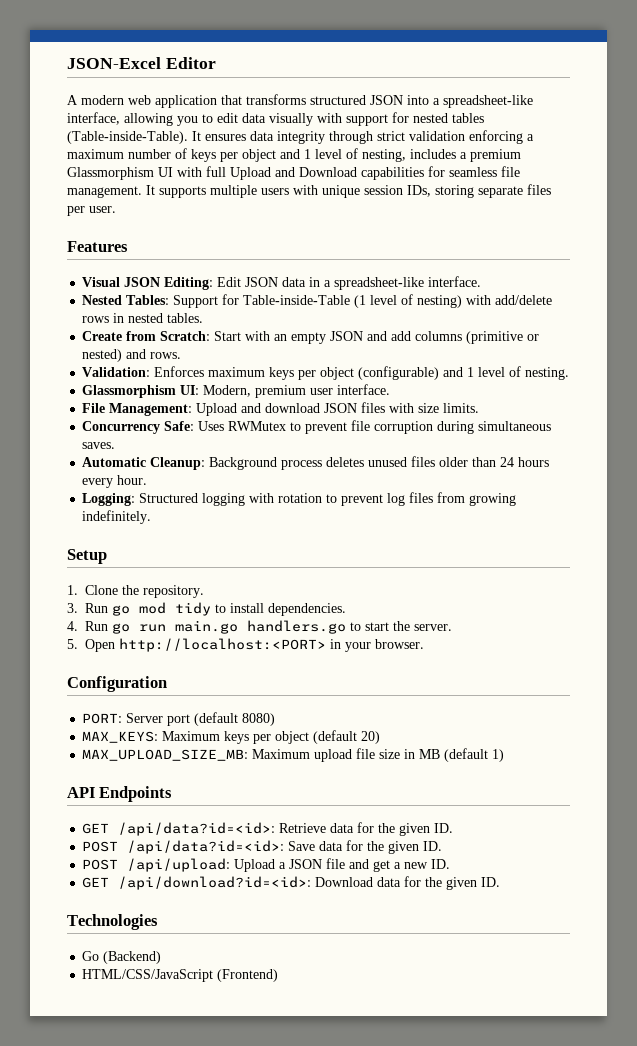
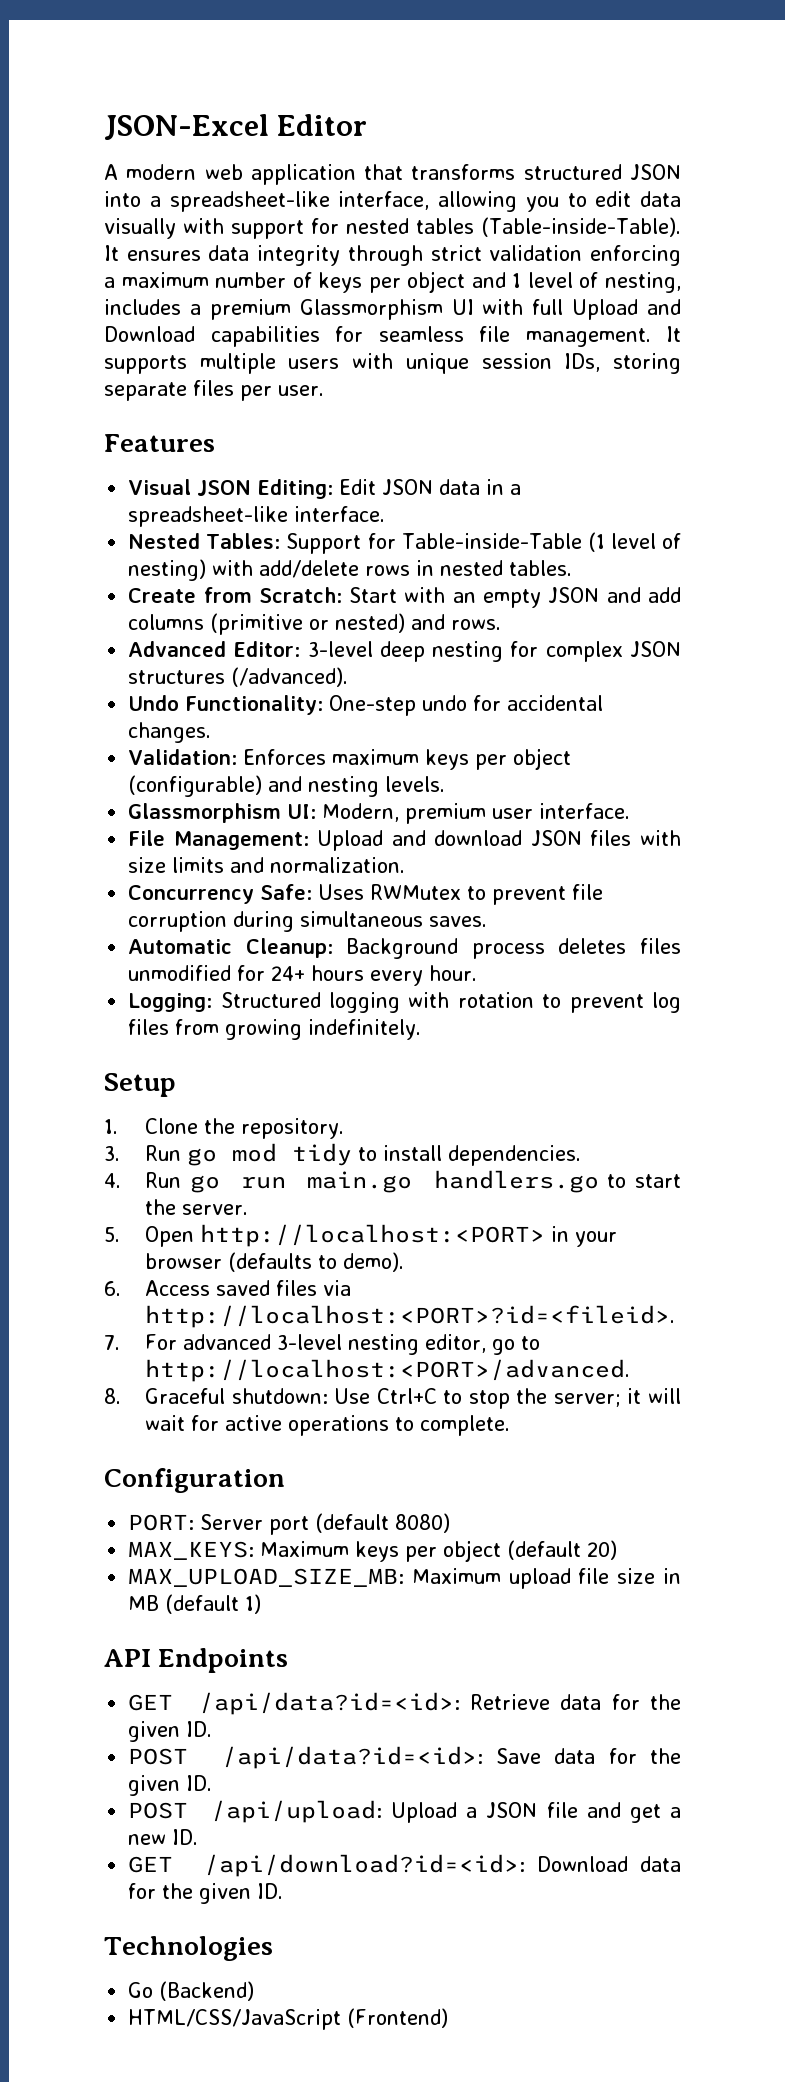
+ Advanced Editor: 3-level deep nesting for complex JSON structures (/advanced).
+ Undo Functionality: One-step undo for accidental changes.
- Validation: Enforces maximum keys per object (configurable) and 1 level of nesting.
+ Validation: Enforces maximum keys per object (configurable) and nesting levels.
- File Management: Upload and download JSON files with size limits.
+ File Management: Upload and download JSON files with size limits and normalization.
- Automatic Cleanup: Background process deletes unused files older than 24 hours every hour.
+ Automatic Cleanup: Background process deletes files unmodified for 24+ hours every hour.
- 5. Open http://localhost:<PORT> in your browser.
+ 5. Open http://localhost:<PORT> in your browser (defaults to demo).
+ 6. Access saved files via http://localhost:<PORT>?id=<fileid>.
+ 7. For advanced 3-level nesting editor, go to http://localhost:<PORT>/advanced.
+ 8. Graceful shutdown: Use Ctrl+C to stop the server; it will wait for active operations to complete.

